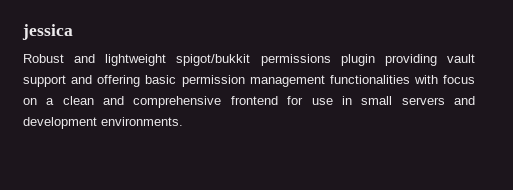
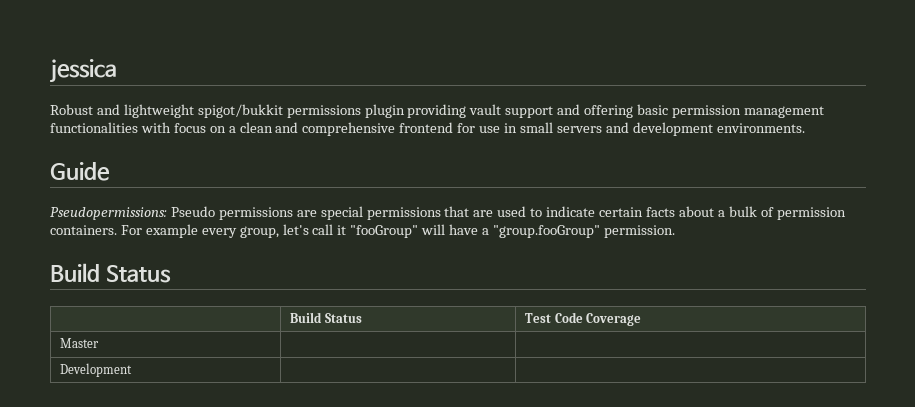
+ Guide
+ Pseudopermissions: Pseudo permissions are special permissions that are used to indicate certain facts about a bulk of permission containers. For example every group, let's call it "fooGroup" will have a "group.fooGroup" permission.
+ Build Status
+ | Build Status | Test Code Coverage
+ Master | |
+ Development | |

